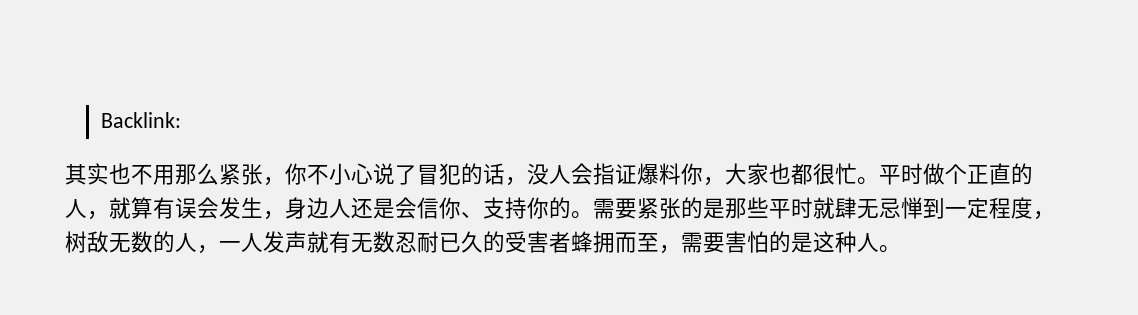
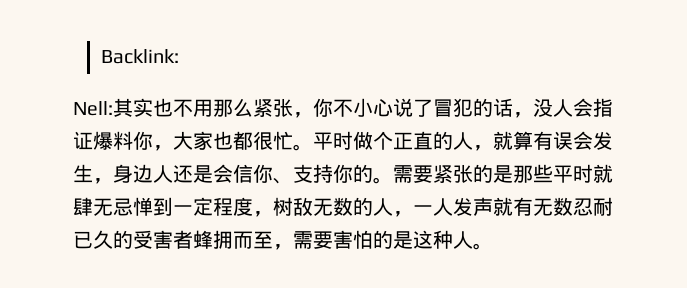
- 其实也不用那么紧张，你不小心说了冒犯的话，没人会指证爆料你，大家也都很忙。
+ Nell:其实也不用那么紧张，你不小心说了冒犯的话，没人会指证爆料你，大家也都很忙。

